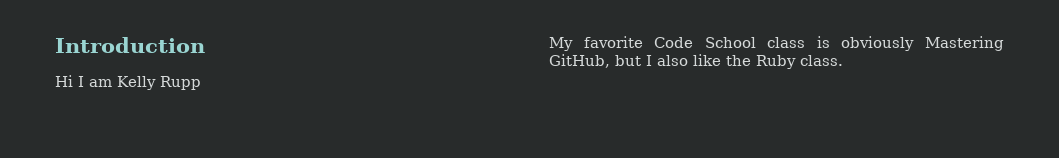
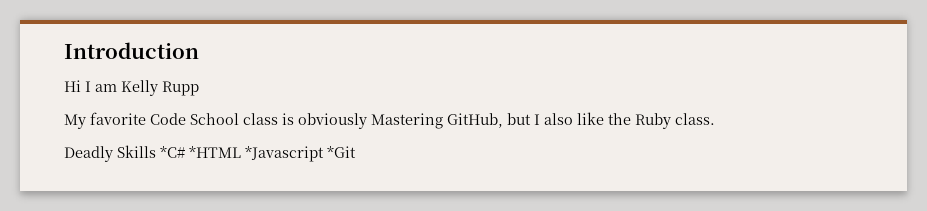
+ Deadly Skills *C# *HTML *Javascript *Git

